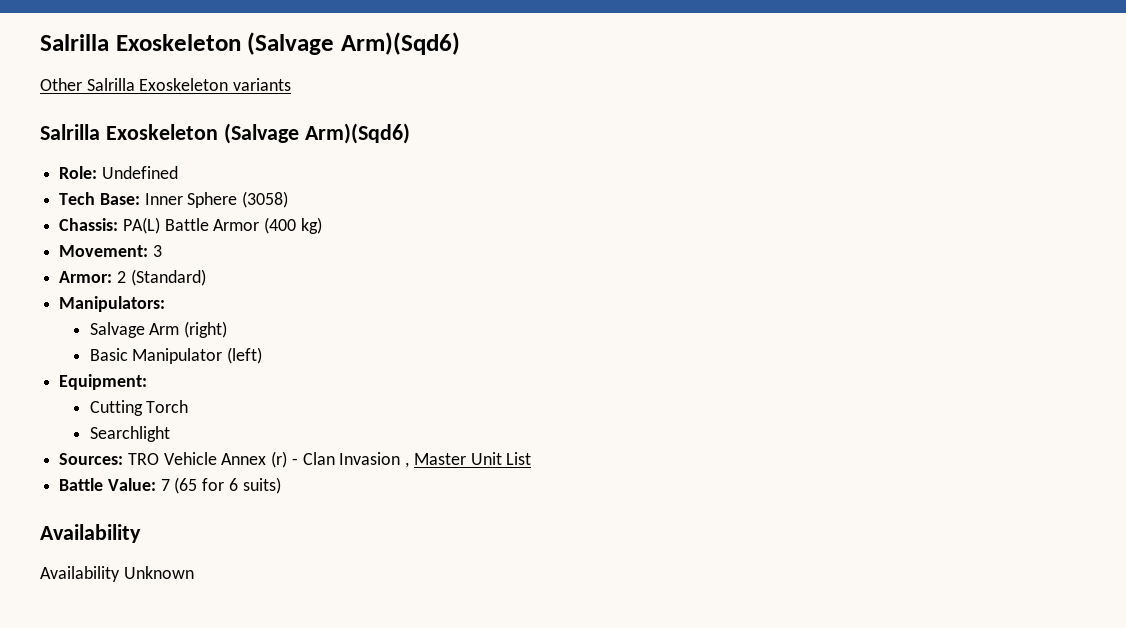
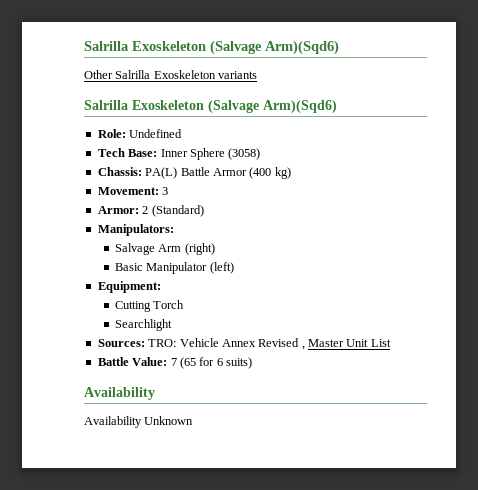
- Sources: TRO Vehicle Annex (r) - Clan Invasion , Master Unit List
+ Sources: TRO: Vehicle Annex Revised , Master Unit List

